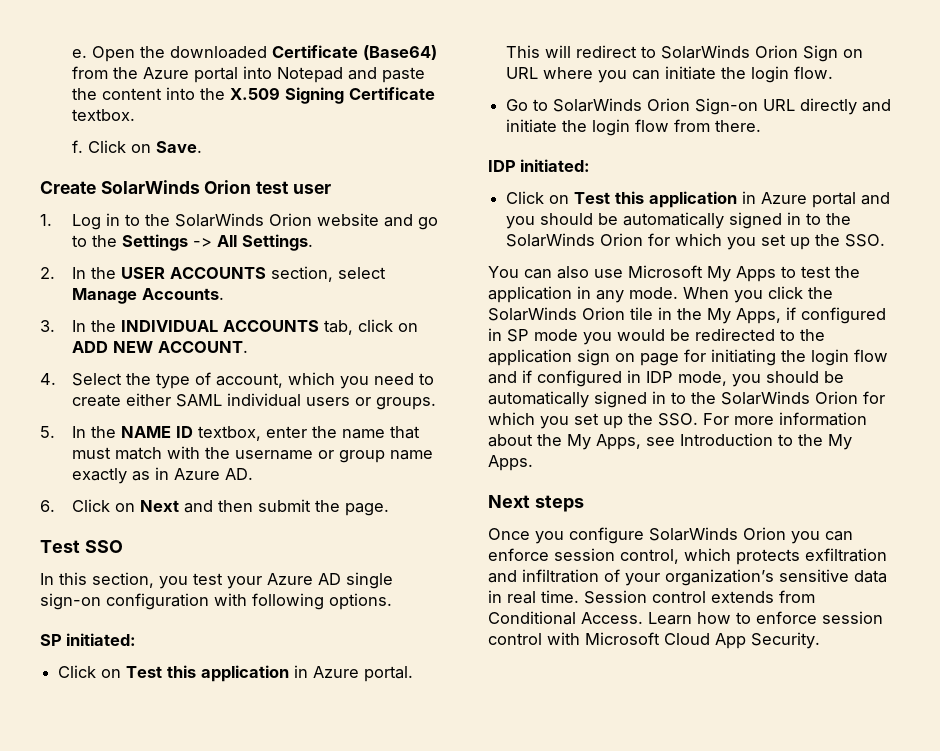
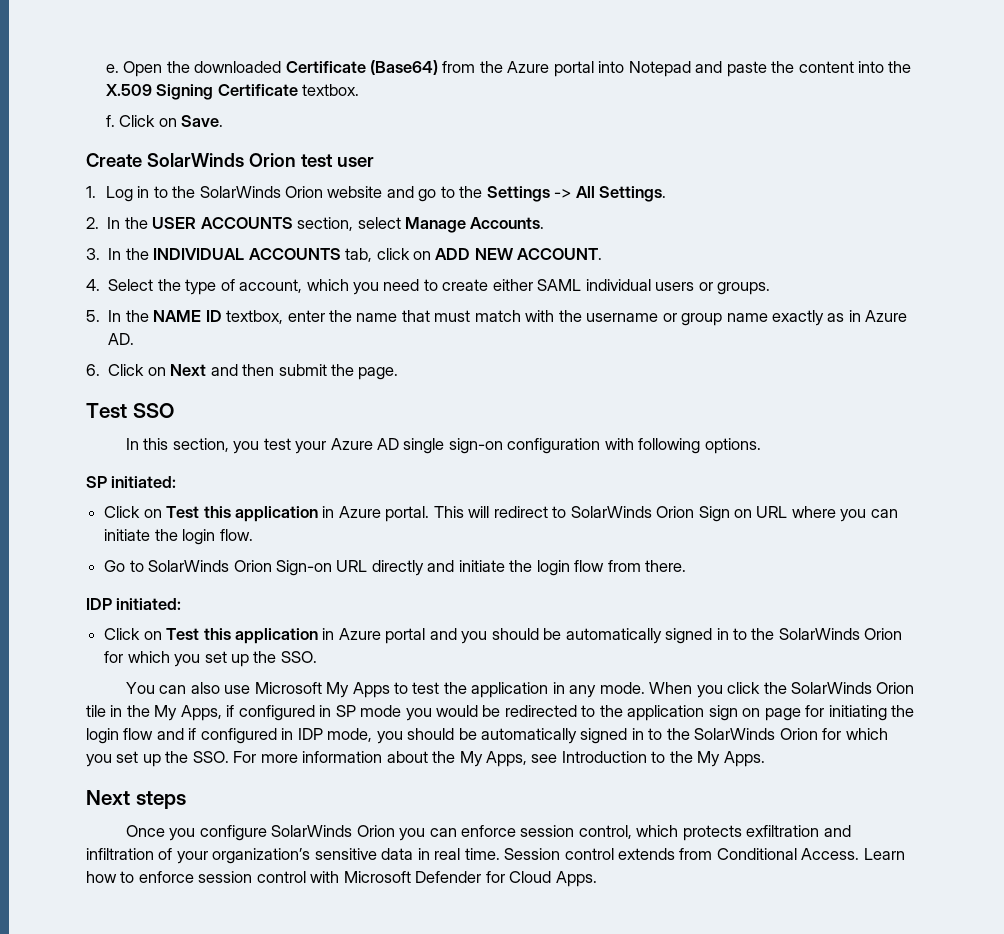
- Learn how to enforce session control with Microsoft Cloud App Security.
+ Learn how to enforce session control with Microsoft Defender for Cloud Apps.

